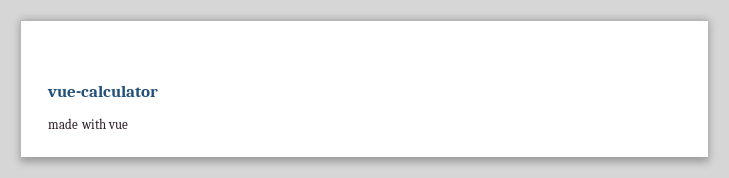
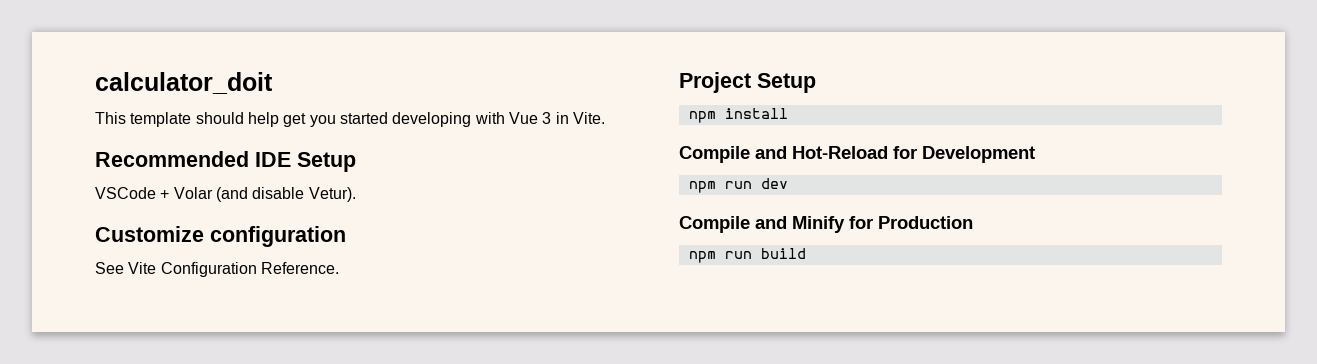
- vue-calculator
- made with vue
+ calculator_doit
+ This template should help get you started developing with Vue 3 in Vite.
+ Recommended IDE Setup
+ VSCode + Volar (and disable Vetur).
+ Customize configuration
+ See Vite Configuration Reference.
+ Project Setup
+ npm install
+ Compile and Hot-Reload for Development
+ npm run dev
+ Compile and Minify for Production
+ npm run build

